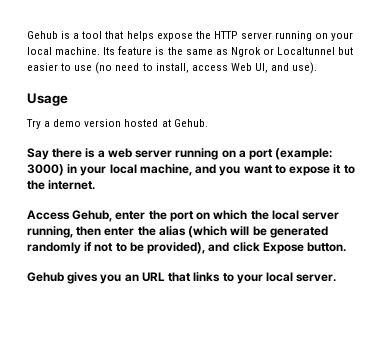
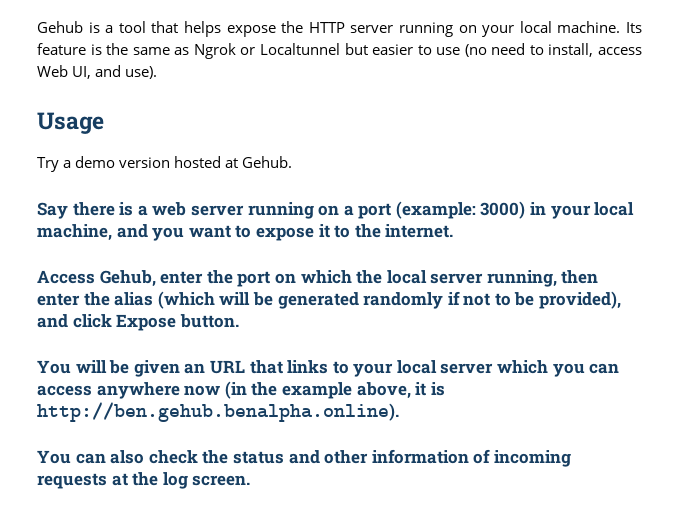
- Gehub gives you an URL that links to your local server.
+ You will be given an URL that links to your local server which you can access anywhere now (in the example above, it is http://ben.gehub.benalpha.online).
+ You can also check the status and other information of incoming requests at the log screen.

